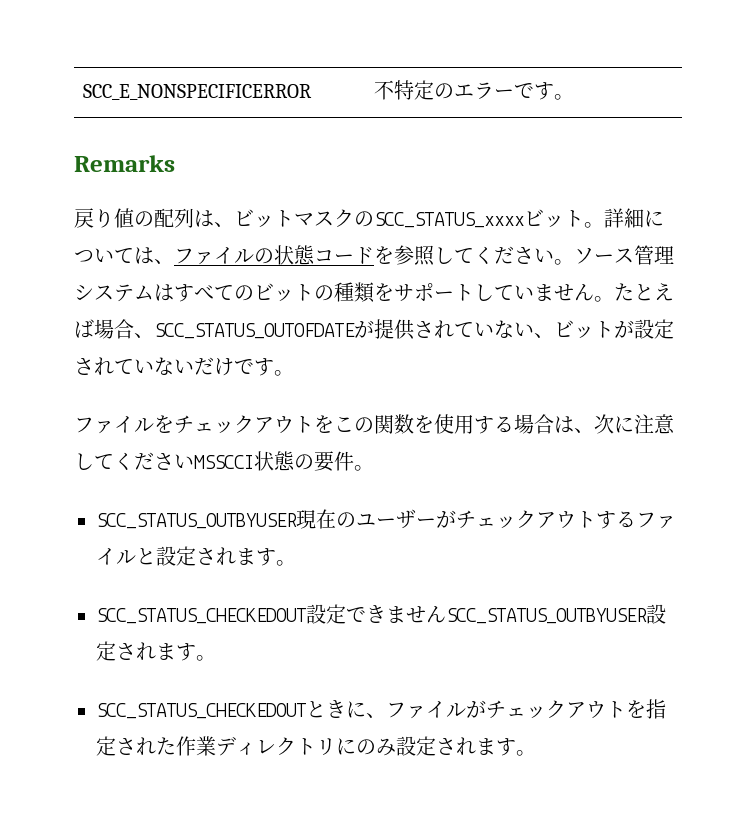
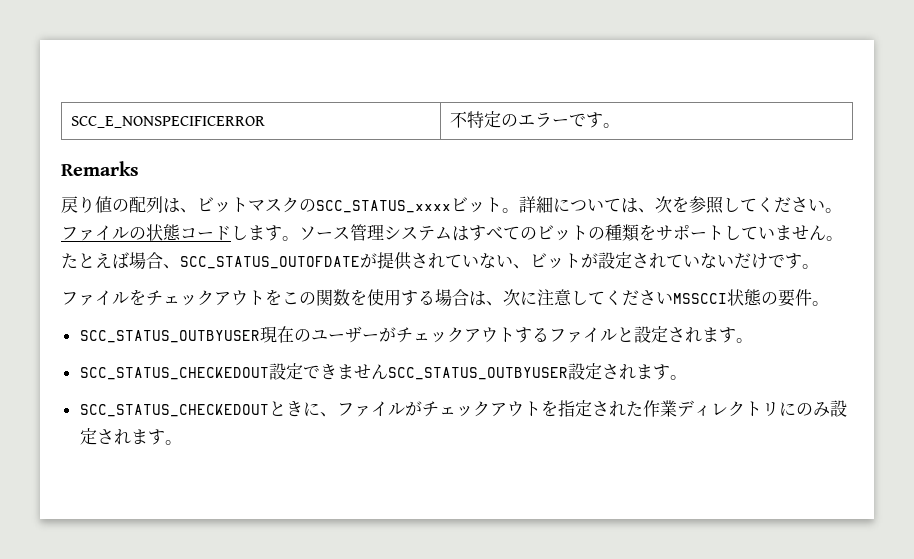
- 詳細については、ファイルの状態コードを参照してください。
+ 詳細については、次を参照してください。ファイルの状態コードします。

